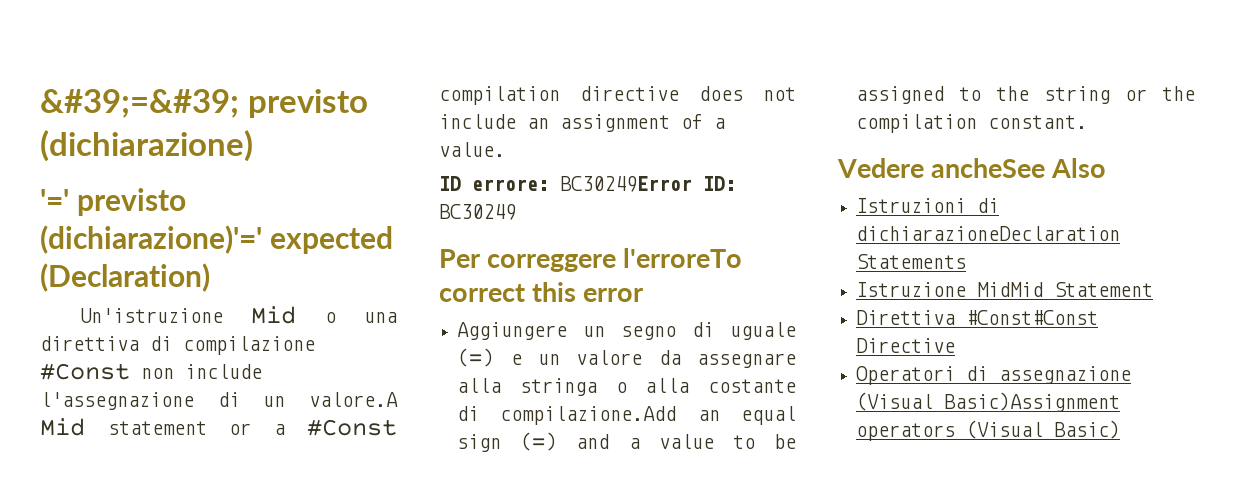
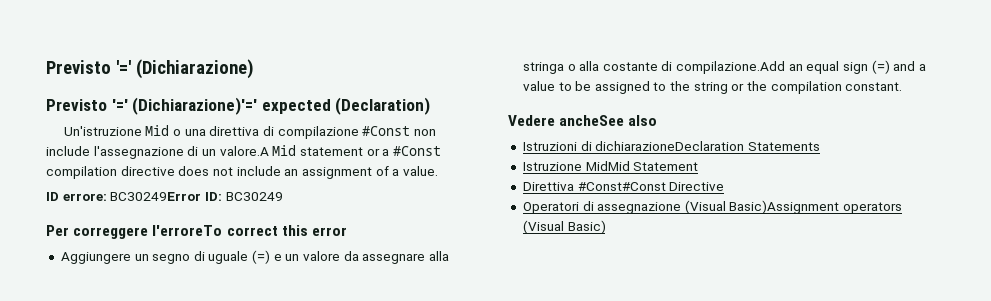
- &#39;=&#39; previsto (dichiarazione)
- '=' previsto (dichiarazione)'=' expected (Declaration)
+ Previsto '=' (Dichiarazione)
+ Previsto '=' (Dichiarazione)'=' expected (Declaration)
- Vedere ancheSee Also
+ Vedere ancheSee also

